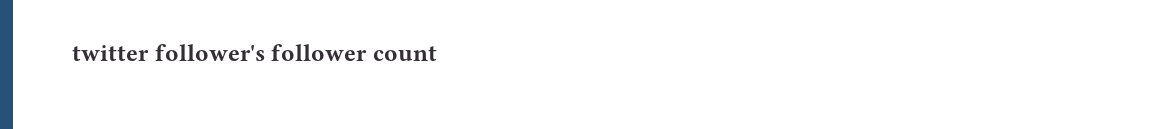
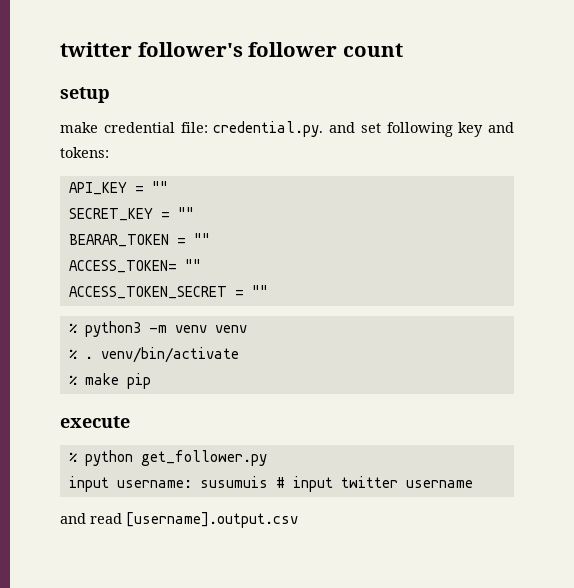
+ setup
+ make credential file: credential.py. and set following key and tokens:
+ API_KEY = ""
+ SECRET_KEY = ""
+ BEARAR_TOKEN = ""
+ ACCESS_TOKEN= ""
+ ACCESS_TOKEN_SECRET = ""
+ % python3 -m venv venv
+ % . venv/bin/activate
+ % make pip
+ execute
+ % python get_follower.py
+ input username: susumuis # input twitter username
+ and read [username].output.csv

